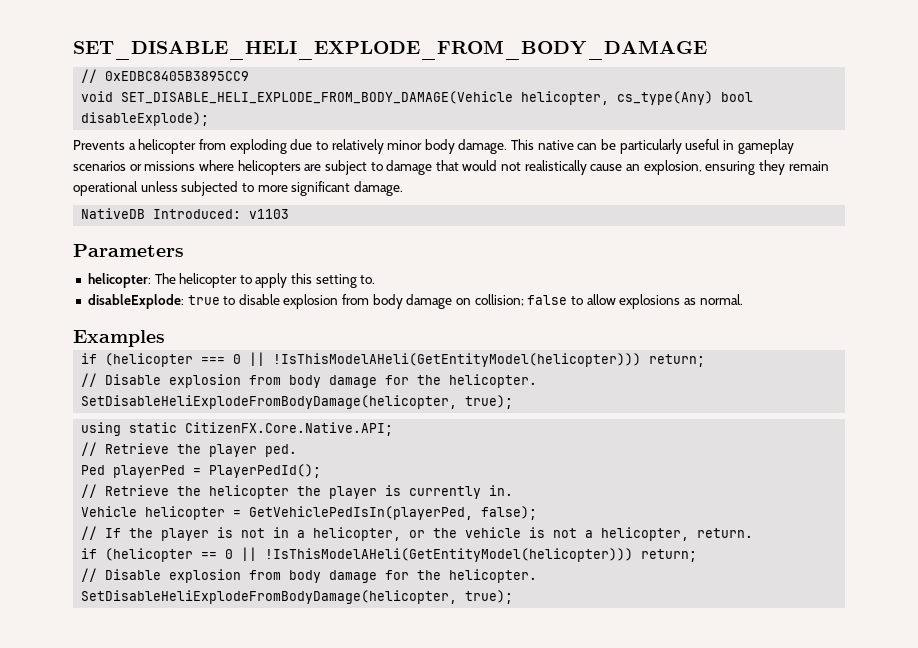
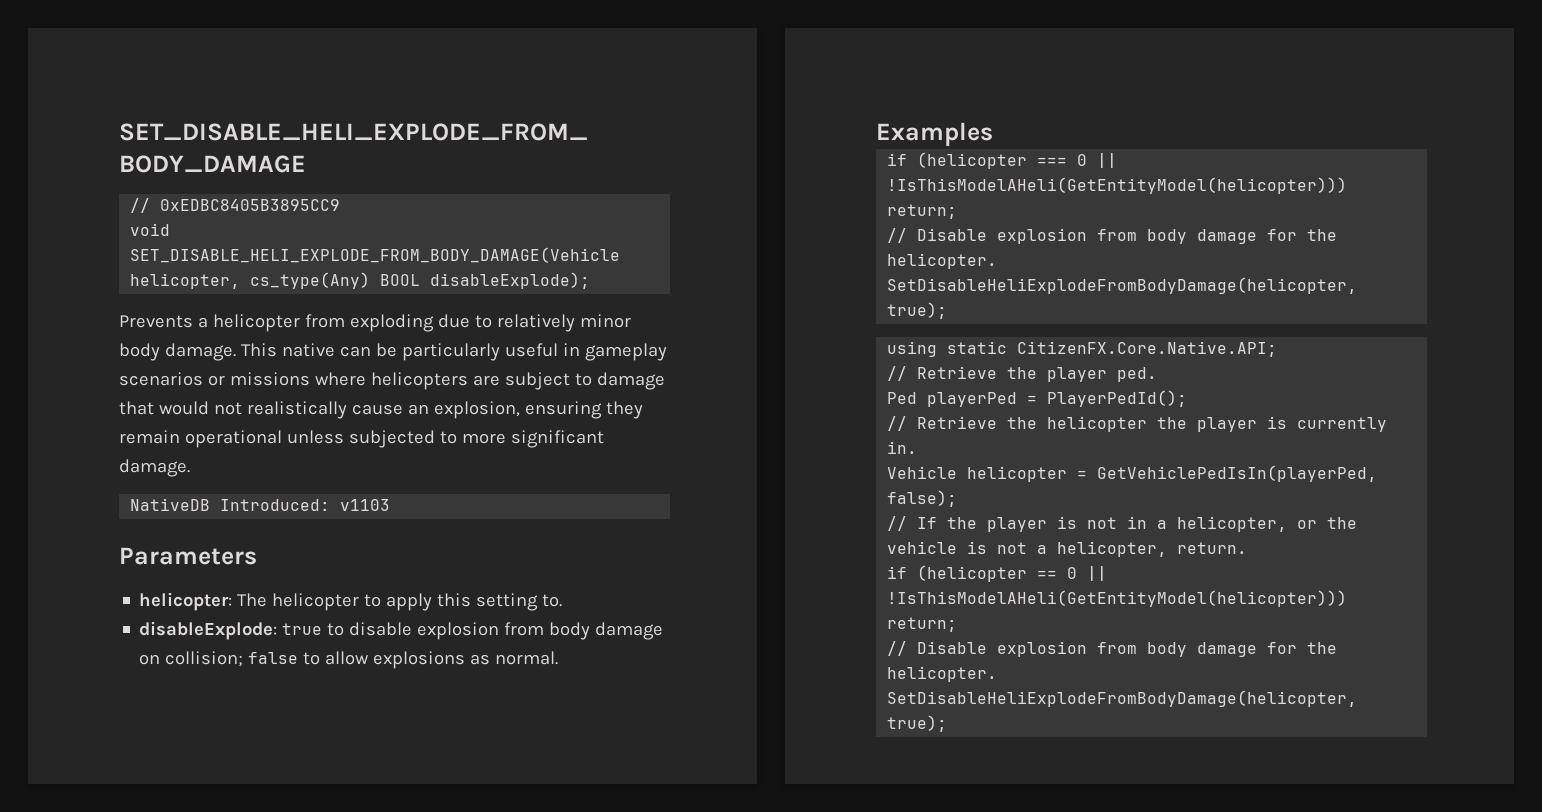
- void SET_DISABLE_HELI_EXPLODE_FROM_BODY_DAMAGE(Vehicle helicopter, cs_type(Any) bool disableExplode);
+ void SET_DISABLE_HELI_EXPLODE_FROM_BODY_DAMAGE(Vehicle helicopter, cs_type(Any) BOOL disableExplode);

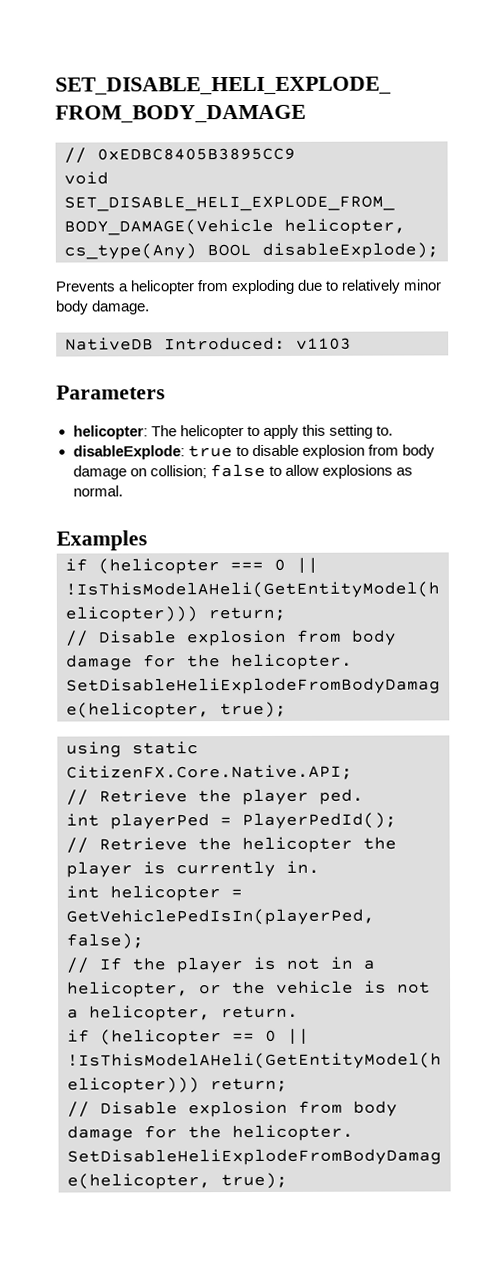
- This native can be particularly useful in gameplay scenarios or missions where helicopters are subject to damage that would not realistically cause an explosion, ensuring they remain operational unless subjected to more significant damage.
- Ped playerPed = PlayerPedId();
+ int playerPed = PlayerPedId();
- Vehicle helicopter = GetVehiclePedIsIn(playerPed, false);
+ int helicopter = GetVehiclePedIsIn(playerPed, false);

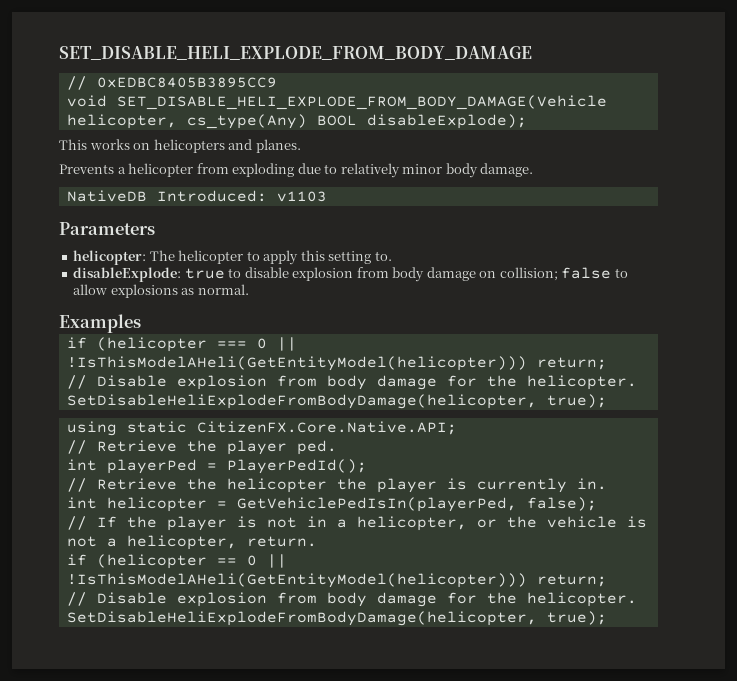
+ This works on helicopters and planes.

